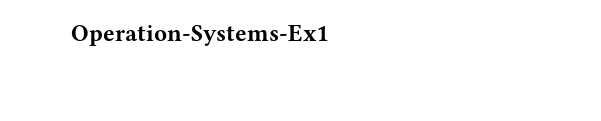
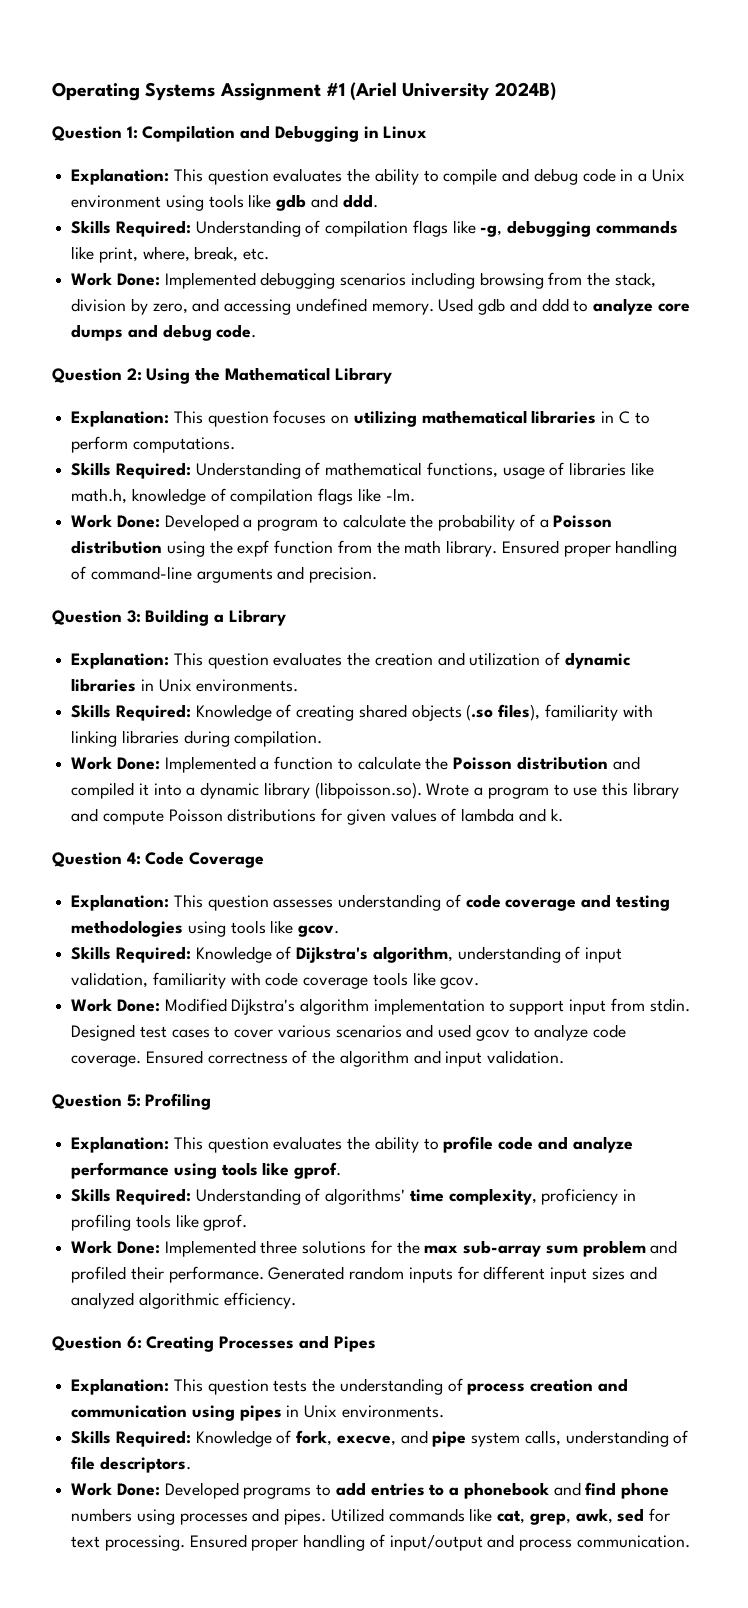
- Operation-Systems-Ex1
+ Operating Systems Assignment #1 (Ariel University 2024B)
+ Question 1: Compilation and Debugging in Linux
+ Explanation: This question evaluates the ability to compile and debug code in a Unix environment using tools like gdb and ddd.
+ Skills Required: Understanding of compilation flags like -g, debugging commands like print, where, break, etc.
+ Work Done: Implemented debugging scenarios including browsing from the stack, division by zero, and accessing undefined memory. Used gdb and ddd to analyze core dumps and debug code.
+ Question 2: Using the Mathematical Library
+ Explanation: This question focuses on utilizing mathematical libraries in C to perform computations.
+ Skills Required: Understanding of mathematical functions, usage of libraries like math.h, knowledge of compilation flags like -lm.
+ Work Done: Developed a program to calculate the probability of a Poisson distribution using the expf function from the math library. Ensured proper handling of command-line arguments and precision.
+ Question 3: Building a Library
+ Explanation: This question evaluates the creation and utilization of dynamic libraries in Unix environments.
+ Skills Required: Knowledge of creating shared objects (.so files), familiarity with linking libraries during compilation.
+ Work Done: Implemented a function to calculate the Poisson distribution and compiled it into a dynamic library (libpoisson.so). Wrote a program to use this library and compute Poisson distributions for given values of lambda and k.
+ Question 4: Code Coverage
+ Explanation: This question assesses understanding of code coverage and testing methodologies using tools like gcov.
+ Skills Required: Knowledge of Dijkstra's algorithm, understanding of input validation, familiarity with code coverage tools like gcov.
+ Work Done: Modified Dijkstra's algorithm implementation to support input from stdin. Designed test cases to cover various scenarios and used gcov to analyze code coverage. Ensured correctness of the algorithm and input validation.
+ Question 5: Profiling
+ Explanation: This question evaluates the ability to profile code and analyze performance using tools like gprof.
+ Skills Required: Understanding of algorithms' time complexity, proficiency in profiling tools like gprof.
+ Work Done: Implemented three solutions for the max sub-array sum problem and profiled their performance. Generated random inputs for different input sizes and analyzed algorithmic efficiency.
+ Question 6: Creating Processes and Pipes
+ Explanation: This question tests the understanding of process creation and communication using pipes in Unix environments.
+ Skills Required: Knowledge of fork, execve, and pipe system calls, understanding of file descriptors.
+ Work Done: Developed programs to add entries to a phonebook and find phone numbers using processes and pipes. Utilized commands like cat, grep, awk, sed for text processing. Ensured proper handling of input/output and process communication.

